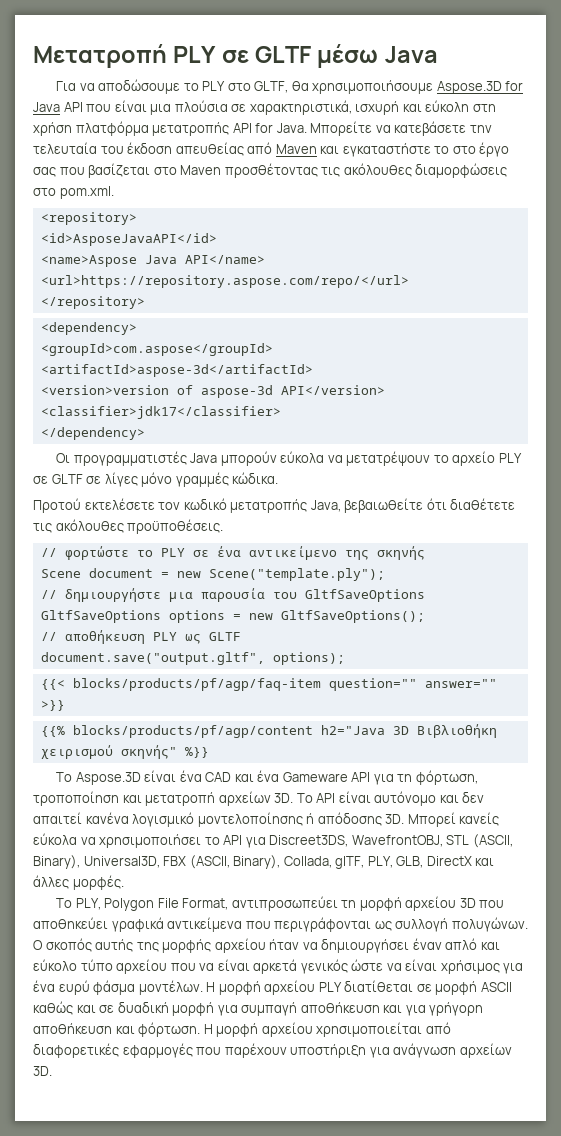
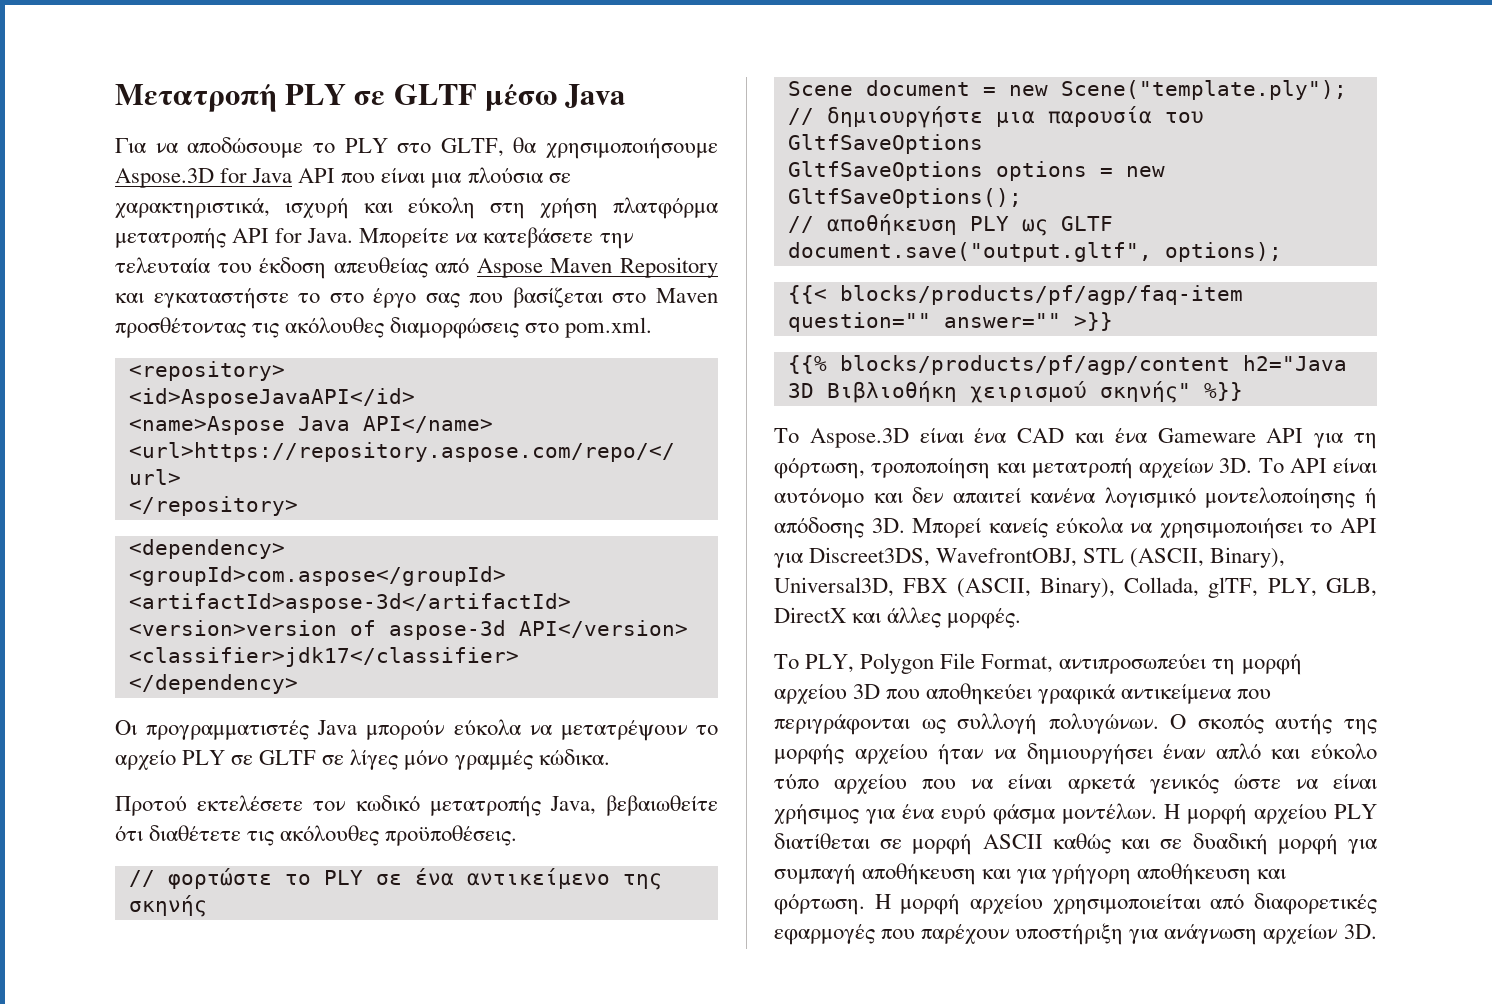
- Μπορείτε να κατεβάσετε την τελευταία του έκδοση απευθείας από Maven και εγκαταστήστε το στο έργο σας που βασίζεται στο Maven προσθέτοντας τις ακόλουθες διαμορφώσεις στο pom.xml.
+ Μπορείτε να κατεβάσετε την τελευταία του έκδοση απευθείας από Aspose Maven Repository και εγκαταστήστε το στο έργο σας που βασίζεται στο Maven προσθέτοντας τις ακόλουθες διαμορφώσεις στο pom.xml.

